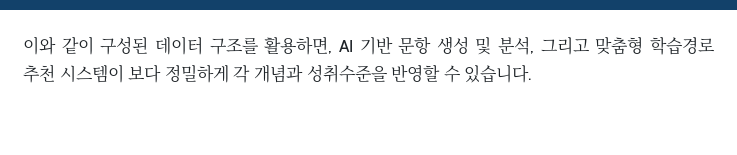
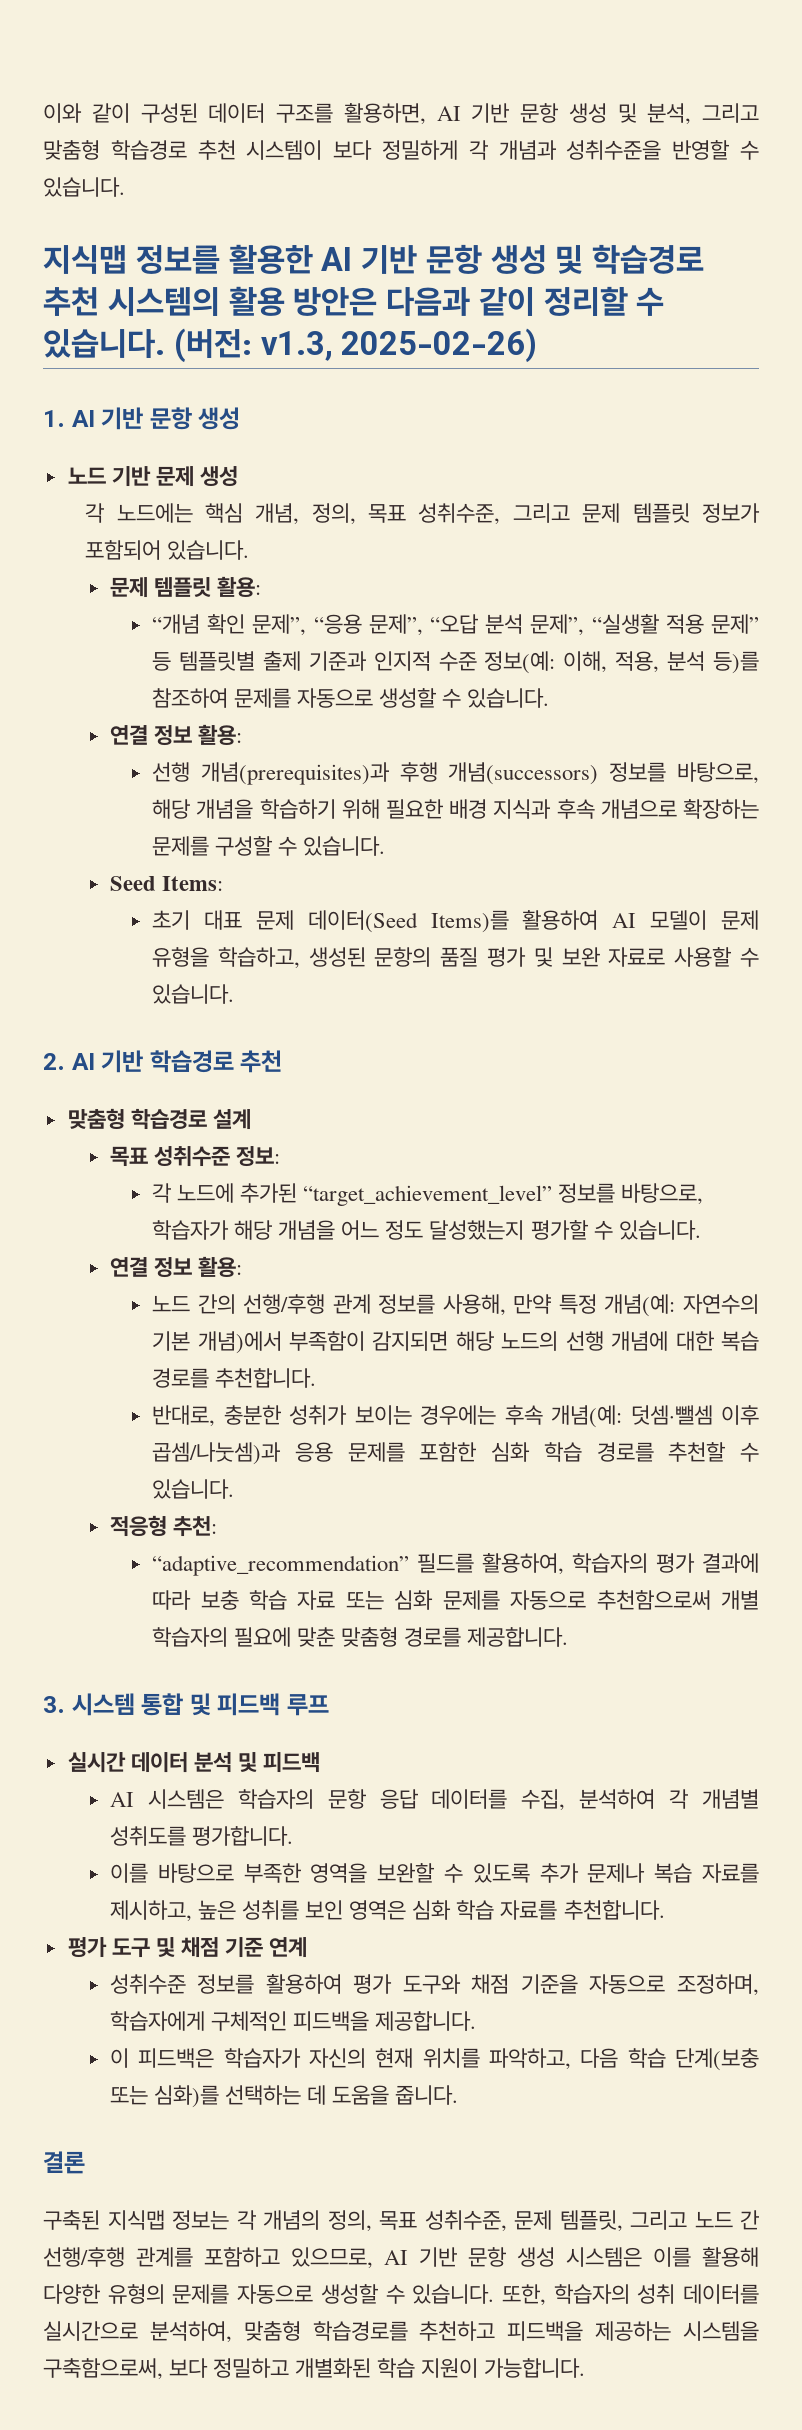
+ 지식맵 정보를 활용한 AI 기반 문항 생성 및 학습경로 추천 시스템의 활용 방안은 다음과 같이 정리할 수 있습니다. (버전: v1.3, 2025-02-26)
+ 1. AI 기반 문항 생성
+ 노드 기반 문제 생성
+ 각 노드에는 핵심 개념, 정의, 목표 성취수준, 그리고 문제 템플릿 정보가 포함되어 있습니다.
+ 문제 템플릿 활용:
+ “개념 확인 문제”, “응용 문제”, “오답 분석 문제”, “실생활 적용 문제” 등 템플릿별 출제 기준과 인지적 수준 정보(예: 이해, 적용, 분석 등)를 참조하여 문제를 자동으로 생성할 수 있습니다.
+ 연결 정보 활용:
+ 선행 개념(prerequisites)과 후행 개념(successors) 정보를 바탕으로, 해당 개념을 학습하기 위해 필요한 배경 지식과 후속 개념으로 확장하는 문제를 구성할 수 있습니다.
+ Seed Items:
+ 초기 대표 문제 데이터(Seed Items)를 활용하여 AI 모델이 문제 유형을 학습하고, 생성된 문항의 품질 평가 및 보완 자료로 사용할 수 있습니다.
+ 2. AI 기반 학습경로 추천
+ 맞춤형 학습경로 설계
+ 목표 성취수준 정보:
+ 각 노드에 추가된 “target_achievement_level” 정보를 바탕으로, 학습자가 해당 개념을 어느 정도 달성했는지 평가할 수 있습니다.
+ 연결 정보 활용:
+ 노드 간의 선행/후행 관계 정보를 사용해, 만약 특정 개념(예: 자연수의 기본 개념)에서 부족함이 감지되면 해당 노드의 선행 개념에 대한 복습 경로를 추천합니다.
+ 반대로, 충분한 성취가 보이는 경우에는 후속 개념(예: 덧셈·뺄셈 이후 곱셈/나눗셈)과 응용 문제를 포함한 심화 학습 경로를 추천할 수 있습니다.
+ 적응형 추천:
+ “adaptive_recommendation” 필드를 활용하여, 학습자의 평가 결과에 따라 보충 학습 자료 또는 심화 문제를 자동으로 추천함으로써 개별 학습자의 필요에 맞춘 맞춤형 경로를 제공합니다.
+ 3. 시스템 통합 및 피드백 루프
+ 실시간 데이터 분석 및 피드백
+ AI 시스템은 학습자의 문항 응답 데이터를 수집, 분석하여 각 개념별 성취도를 평가합니다.
+ 이를 바탕으로 부족한 영역을 보완할 수 있도록 추가 문제나 복습 자료를 제시하고, 높은 성취를 보인 영역은 심화 학습 자료를 추천합니다.
+ 평가 도구 및 채점 기준 연계
+ 성취수준 정보를 활용하여 평가 도구와 채점 기준을 자동으로 조정하며, 학습자에게 구체적인 피드백을 제공합니다.
+ 이 피드백은 학습자가 자신의 현재 위치를 파악하고, 다음 학습 단계(보충 또는 심화)를 선택하는 데 도움을 줍니다.
+ 결론
+ 구축된 지식맵 정보는 각 개념의 정의, 목표 성취수준, 문제 템플릿, 그리고 노드 간 선행/후행 관계를 포함하고 있으므로, AI 기반 문항 생성 시스템은 이를 활용해 다양한 유형의 문제를 자동으로 생성할 수 있습니다. 또한, 학습자의 성취 데이터를 실시간으로 분석하여, 맞춤형 학습경로를 추천하고 피드백을 제공하는 시스템을 구축함으로써, 보다 정밀하고 개별화된 학습 지원이 가능합니다.

